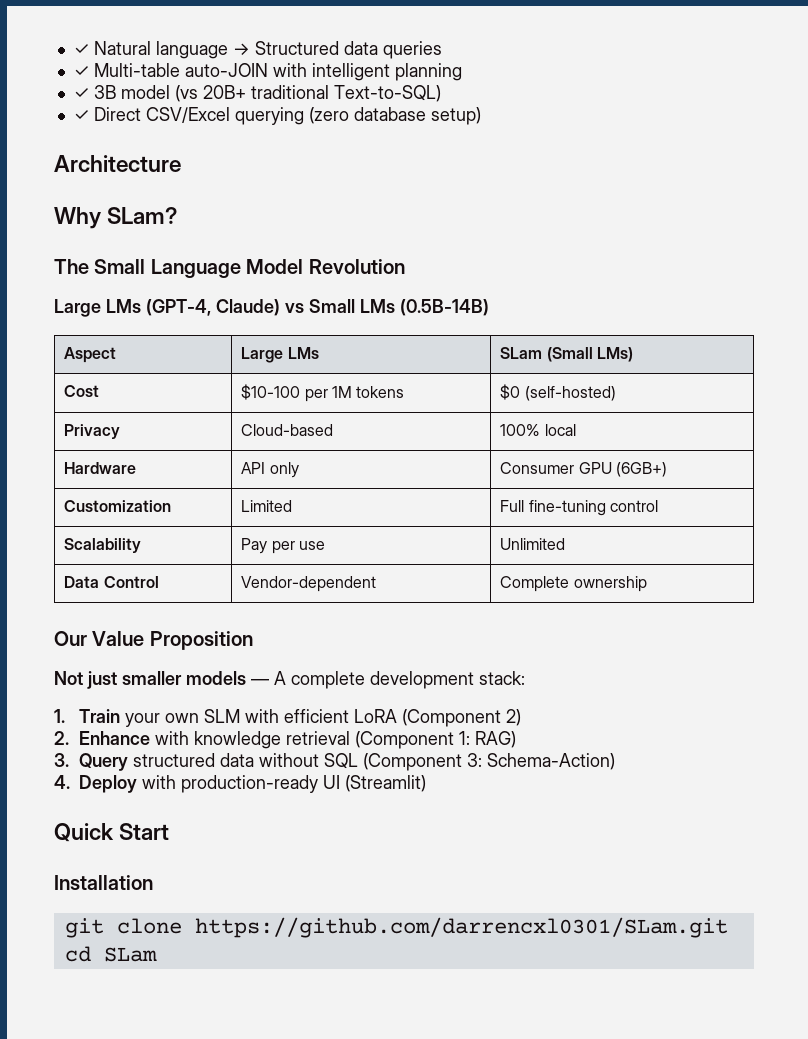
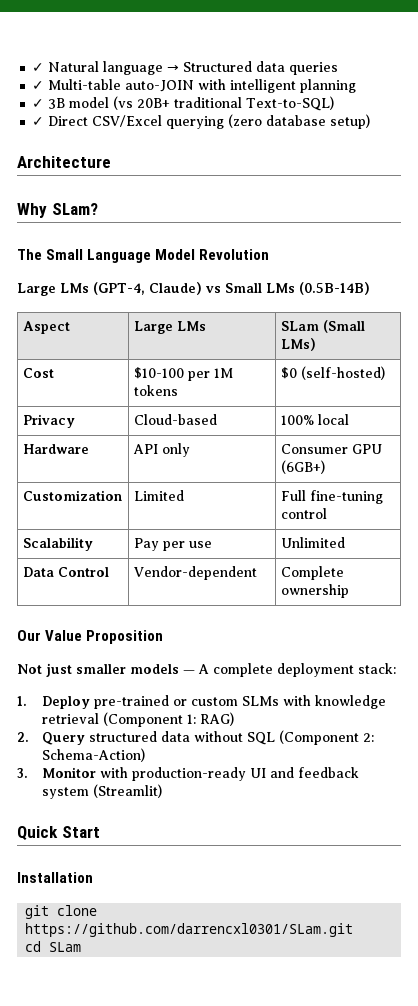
- Not just smaller models — A complete development stack:
+ Not just smaller models — A complete deployment stack:
- 1. Train your own SLM with efficient LoRA (Component 2)
- 2. Enhance with knowledge retrieval (Component 1: RAG)
+ 1. Deploy pre-trained or custom SLMs with knowledge retrieval (Component 1: RAG)
- 3. Query structured data without SQL (Component 3: Schema-Action)
+ 2. Query structured data without SQL (Component 2: Schema-Action)
- 4. Deploy with production-ready UI (Streamlit)
+ 3. Monitor with production-ready UI and feedback system (Streamlit)

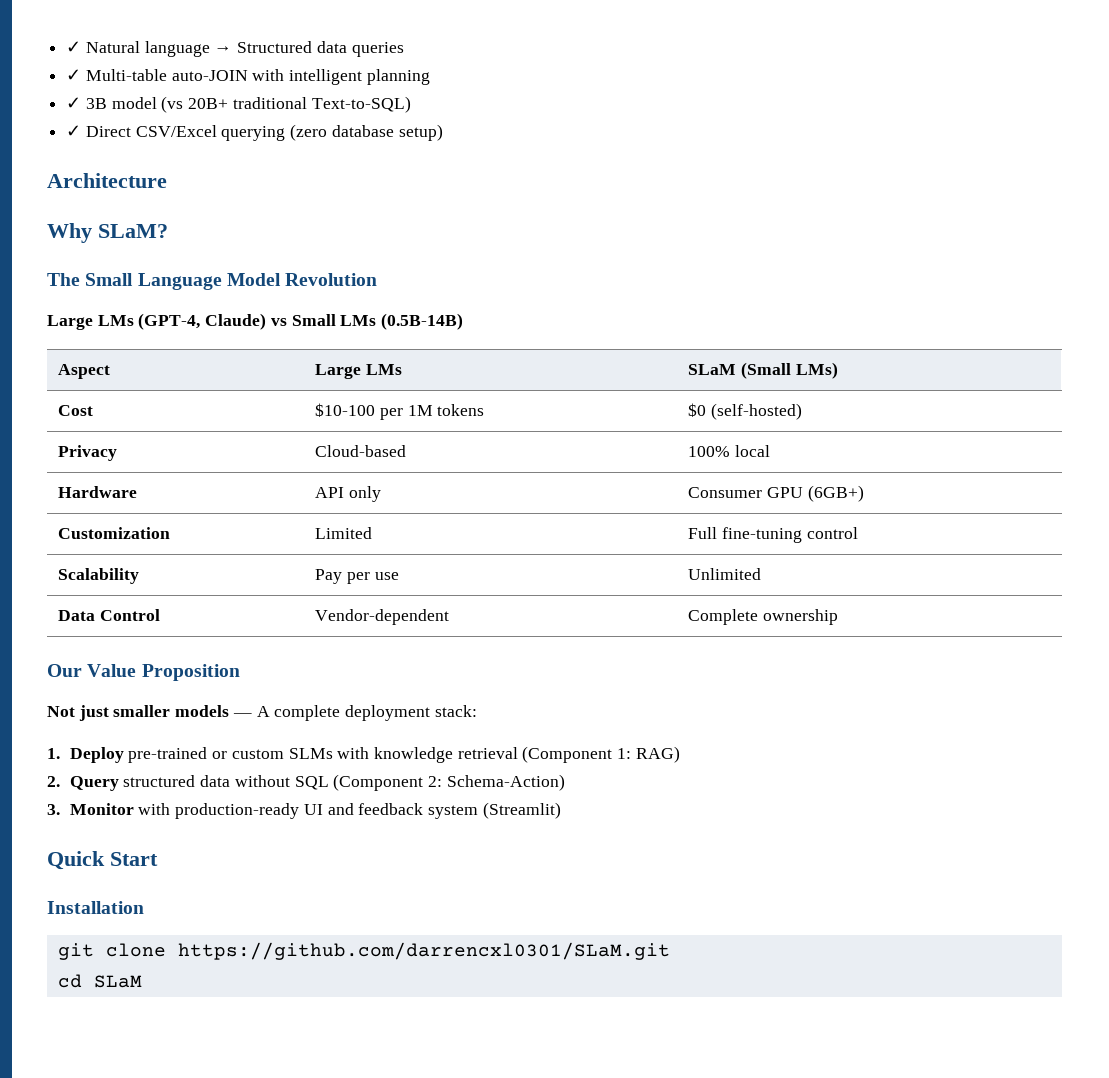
- Why SLam?
+ Why SLaM?
- Aspect | Large LMs | SLam (Small LMs)
+ Aspect | Large LMs | SLaM (Small LMs)
- git clone https://github.com/darrencxl0301/SLam.git
+ git clone https://github.com/darrencxl0301/SLaM.git
- cd SLam
+ cd SLaM

